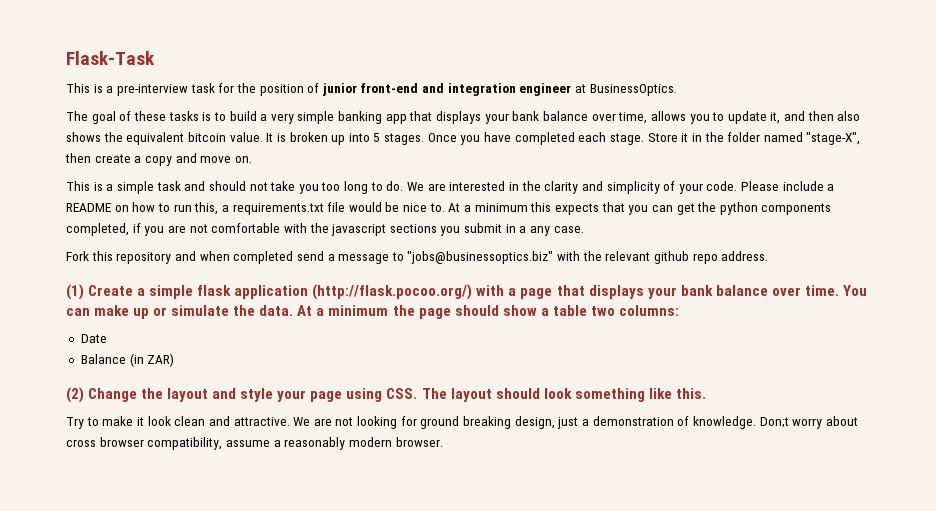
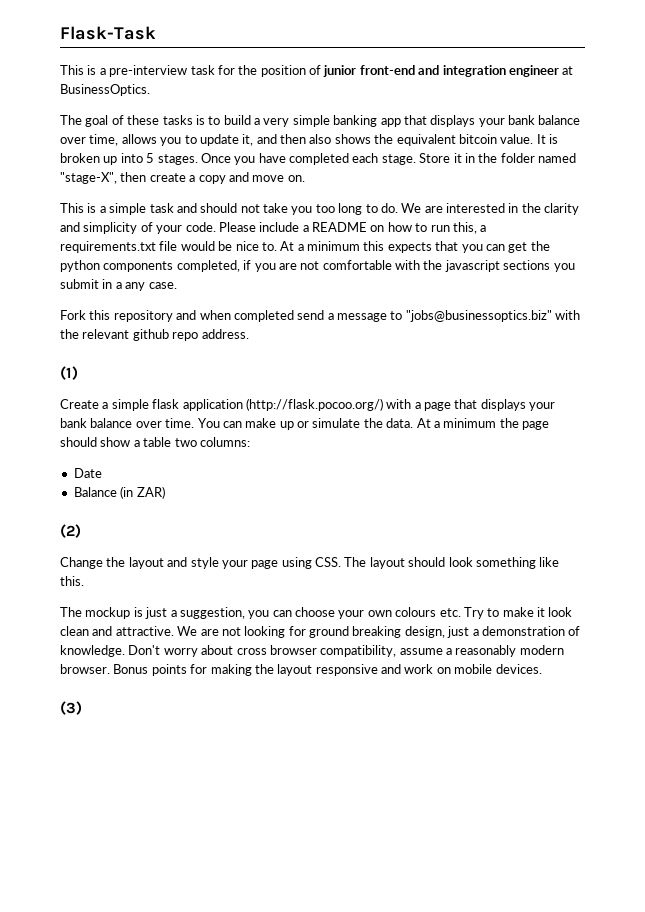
- (1) Create a simple flask application (http://flask.pocoo.org/) with a page that displays your bank balance over time.
+ (1)
+ Create a simple flask application (http://flask.pocoo.org/) with a page that displays your bank balance over time.
- (2) Change the layout and style your page using CSS. The layout should look something like this.
+ (2)
+ Change the layout and style your page using CSS. The layout should look something like this.
- Try to make it look clean and attractive.
+ The mockup is just a suggestion, you can choose your own colours etc. Try to make it look clean and attractive.
- Don;t worry about cross browser compatibility, assume a reasonably modern browser.
+ Don't worry about cross browser compatibility, assume a reasonably modern browser.
+ Bonus points for making the layout responsive and work on mobile devices.
+ (3)

